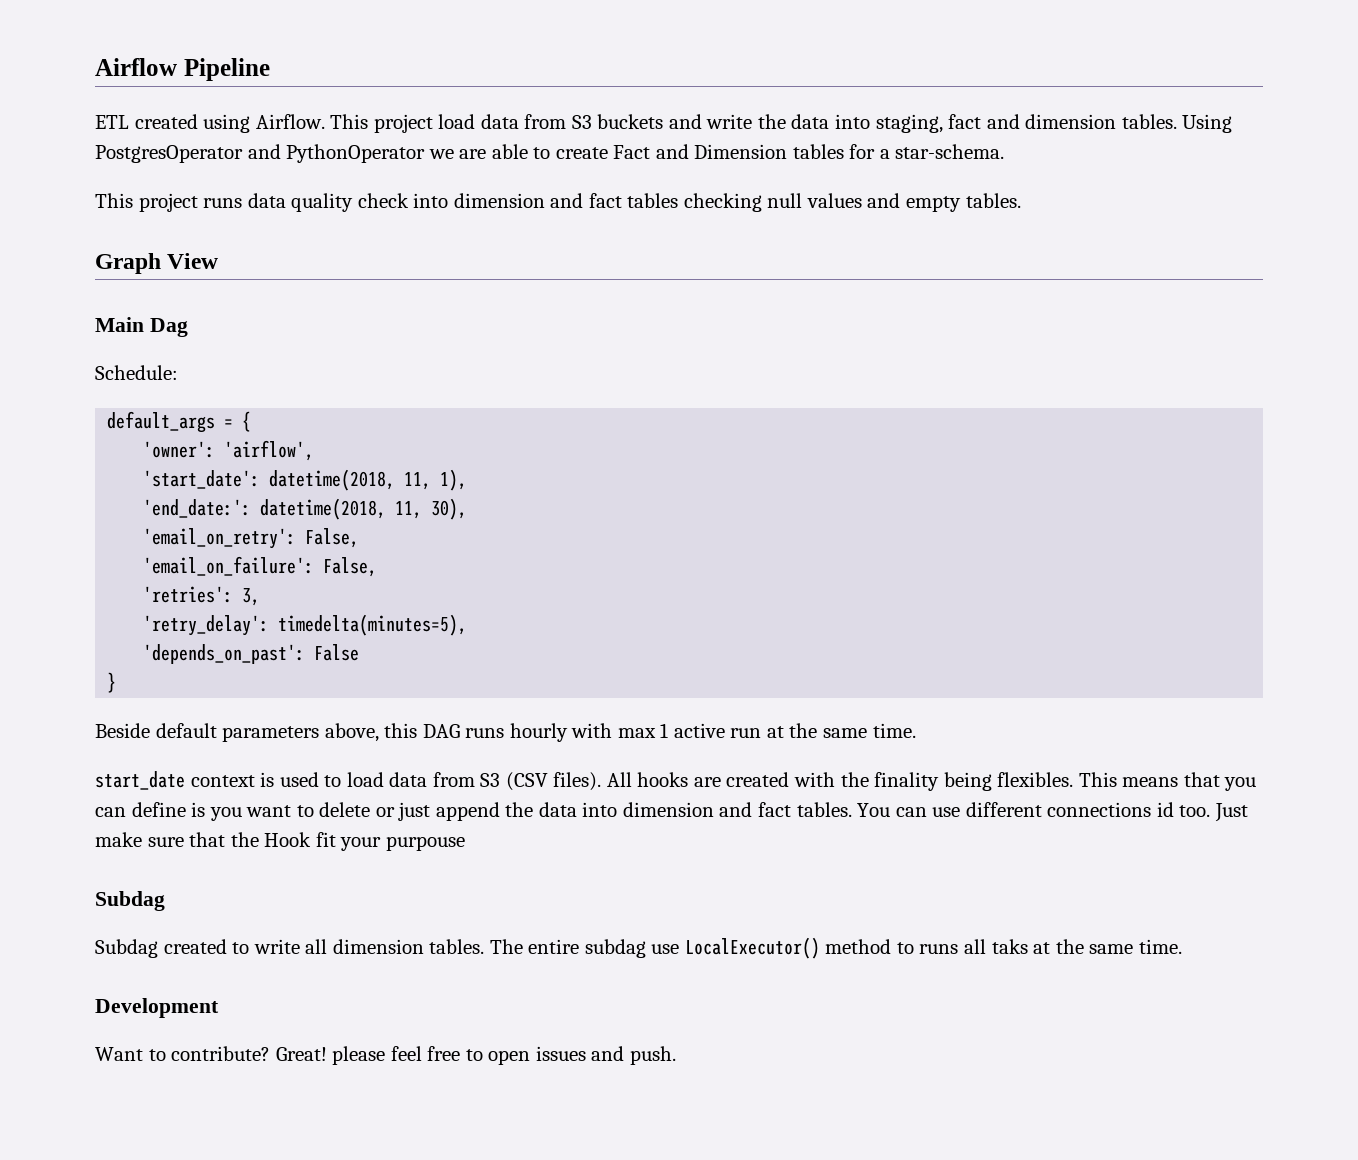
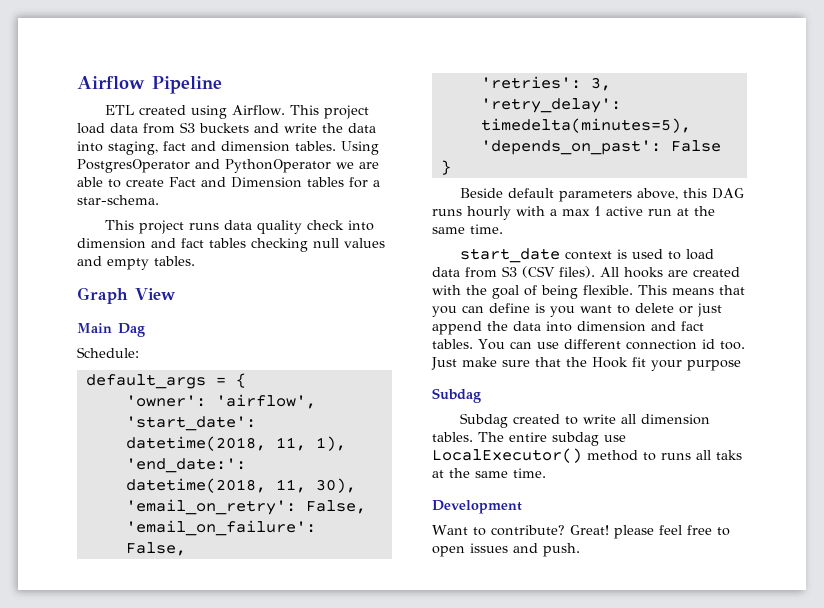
- Beside default parameters above, this DAG runs hourly with max 1 active run at the same time.
+ Beside default parameters above, this DAG runs hourly with a max 1 active run at the same time.
- All hooks are created with the finality being flexibles.
+ All hooks are created with the goal of being flexible.
- You can use different connections id too.
+ You can use different connection id too.
- Just make sure that the Hook fit your purpouse
+ Just make sure that the Hook fit your purpose

